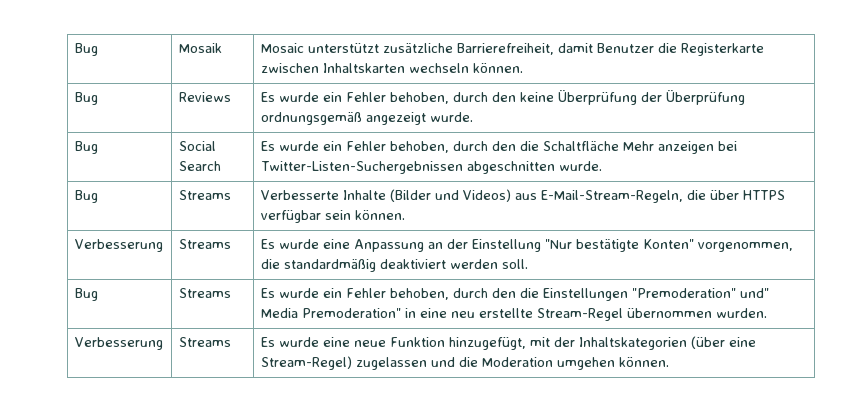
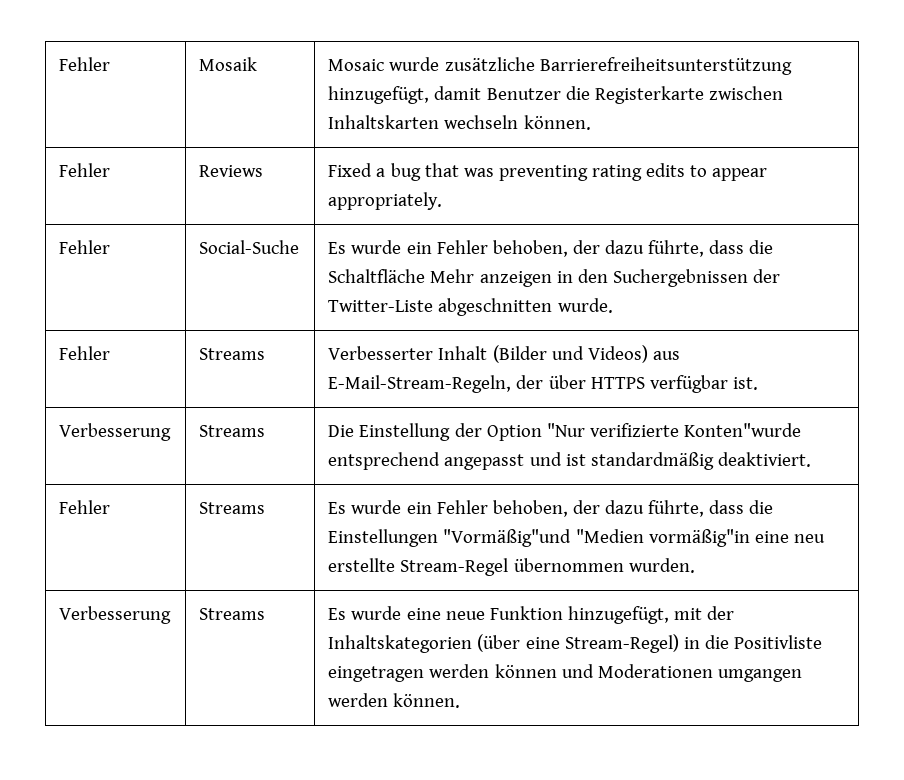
- Bug | Mosaik | Mosaic unterstützt zusätzliche Barrierefreiheit, damit Benutzer die Registerkarte zwischen Inhaltskarten wechseln können.
+ Fehler | Mosaik | Mosaic wurde zusätzliche Barrierefreiheitsunterstützung hinzugefügt, damit Benutzer die Registerkarte zwischen Inhaltskarten wechseln können.
- Bug | Reviews | Es wurde ein Fehler behoben, durch den keine Überprüfung der Überprüfung ordnungsgemäß angezeigt wurde.
- Bug | Social Search | Es wurde ein Fehler behoben, durch den die Schaltfläche Mehr anzeigen bei Twitter-Listen-Suchergebnissen abgeschnitten wurde.
+ Fehler | Reviews | Fixed a bug that was preventing rating edits to appear appropriately.
+ Fehler | Social-Suche | Es wurde ein Fehler behoben, der dazu führte, dass die Schaltfläche Mehr anzeigen in den Suchergebnissen der Twitter-Liste abgeschnitten wurde.
- Bug | Streams | Verbesserte Inhalte (Bilder und Videos) aus E-Mail-Stream-Regeln, die über HTTPS verfügbar sein können.
- Verbesserung | Streams | Es wurde eine Anpassung an der Einstellung "Nur bestätigte Konten" vorgenommen, die standardmäßig deaktiviert werden soll.
- Bug | Streams | Es wurde ein Fehler behoben, durch den die Einstellungen "Premoderation" und" Media Premoderation" in eine neu erstellte Stream-Regel übernommen wurden.
+ Fehler | Streams | Verbesserter Inhalt (Bilder und Videos) aus E-Mail-Stream-Regeln, der über HTTPS verfügbar ist.
+ Verbesserung | Streams | Die Einstellung der Option "Nur verifizierte Konten"wurde entsprechend angepasst und ist standardmäßig deaktiviert.
+ Fehler | Streams | Es wurde ein Fehler behoben, der dazu führte, dass die Einstellungen "Vormäßig"und "Medien vormäßig"in eine neu erstellte Stream-Regel übernommen wurden.
- Verbesserung | Streams | Es wurde eine neue Funktion hinzugefügt, mit der Inhaltskategorien (über eine Stream-Regel) zugelassen und die Moderation umgehen können.
+ Verbesserung | Streams | Es wurde eine neue Funktion hinzugefügt, mit der Inhaltskategorien (über eine Stream-Regel) in die Positivliste eingetragen werden können und Moderationen umgangen werden können.

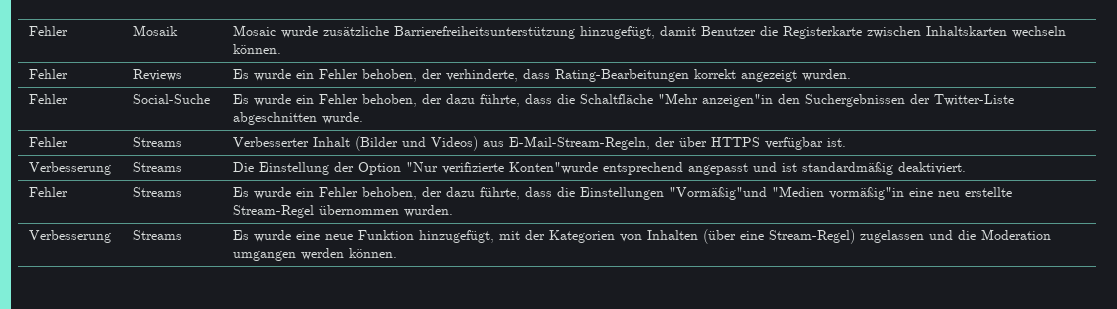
- Fehler | Reviews | Fixed a bug that was preventing rating edits to appear appropriately.
+ Fehler | Reviews | Es wurde ein Fehler behoben, der verhinderte, dass Rating-Bearbeitungen korrekt angezeigt wurden.
- Fehler | Social-Suche | Es wurde ein Fehler behoben, der dazu führte, dass die Schaltfläche Mehr anzeigen in den Suchergebnissen der Twitter-Liste abgeschnitten wurde.
+ Fehler | Social-Suche | Es wurde ein Fehler behoben, der dazu führte, dass die Schaltfläche "Mehr anzeigen"in den Suchergebnissen der Twitter-Liste abgeschnitten wurde.
- Verbesserung | Streams | Es wurde eine neue Funktion hinzugefügt, mit der Inhaltskategorien (über eine Stream-Regel) in die Positivliste eingetragen werden können und Moderationen umgangen werden können.
+ Verbesserung | Streams | Es wurde eine neue Funktion hinzugefügt, mit der Kategorien von Inhalten (über eine Stream-Regel) zugelassen und die Moderation umgangen werden können.

